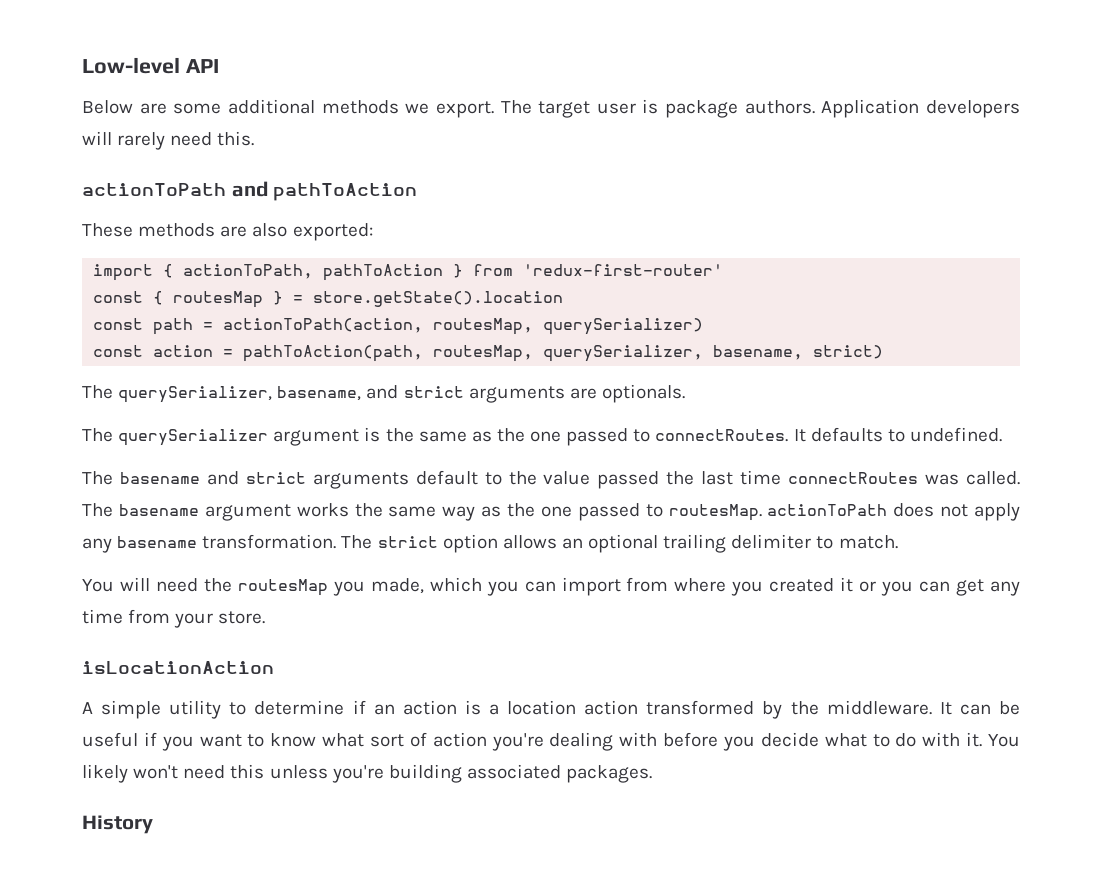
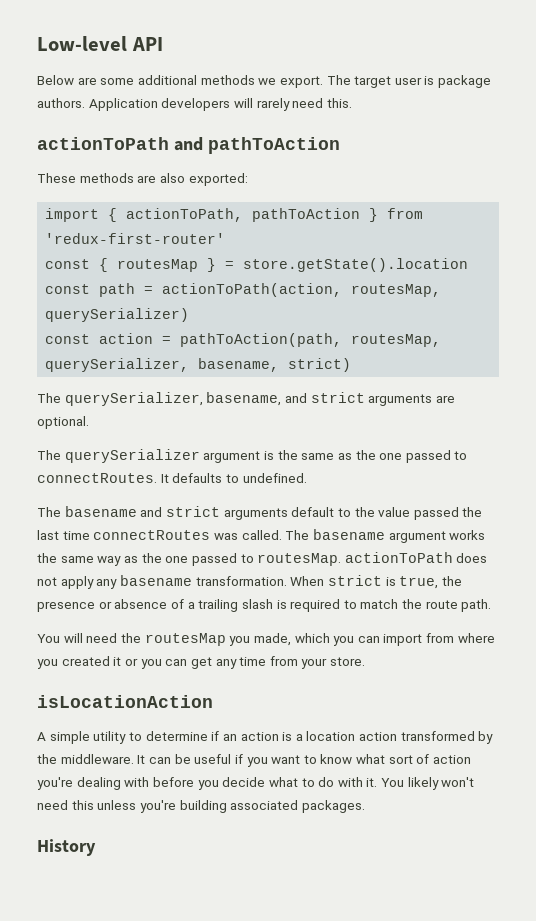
- The querySerializer, basename, and strict arguments are optionals.
+ The querySerializer, basename, and strict arguments are optional.
- The strict option allows an optional trailing delimiter to match.
+ When strict is true, the presence or absence of a trailing slash is required to match the route path.

